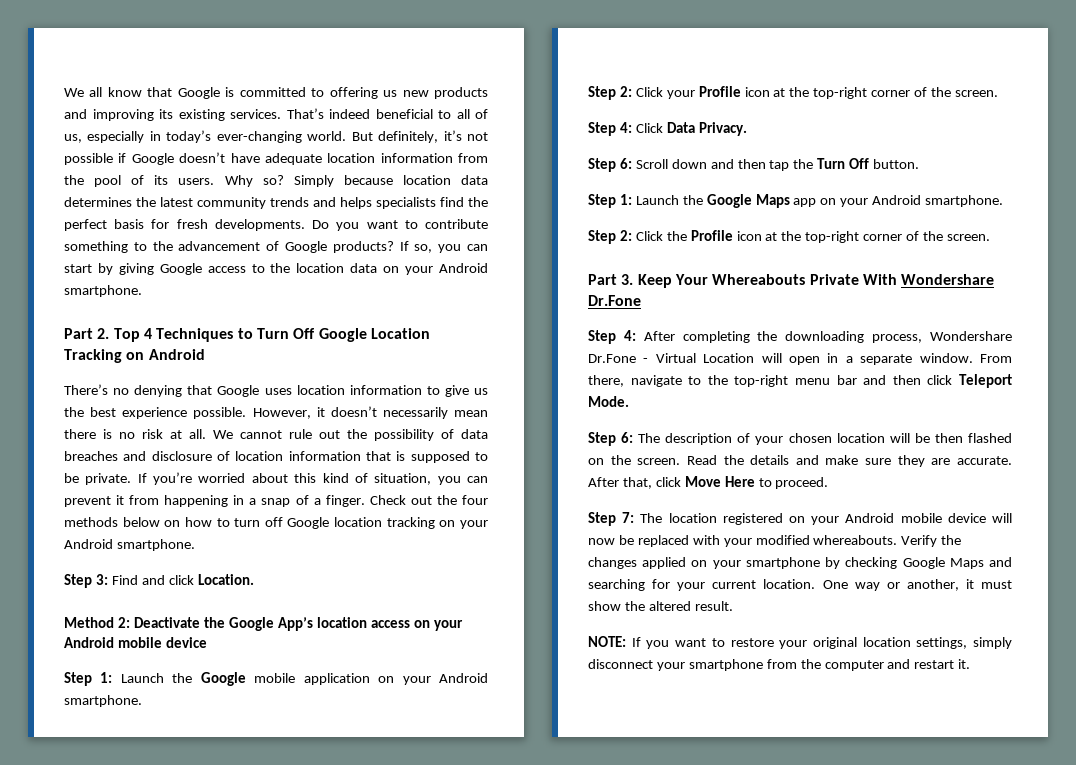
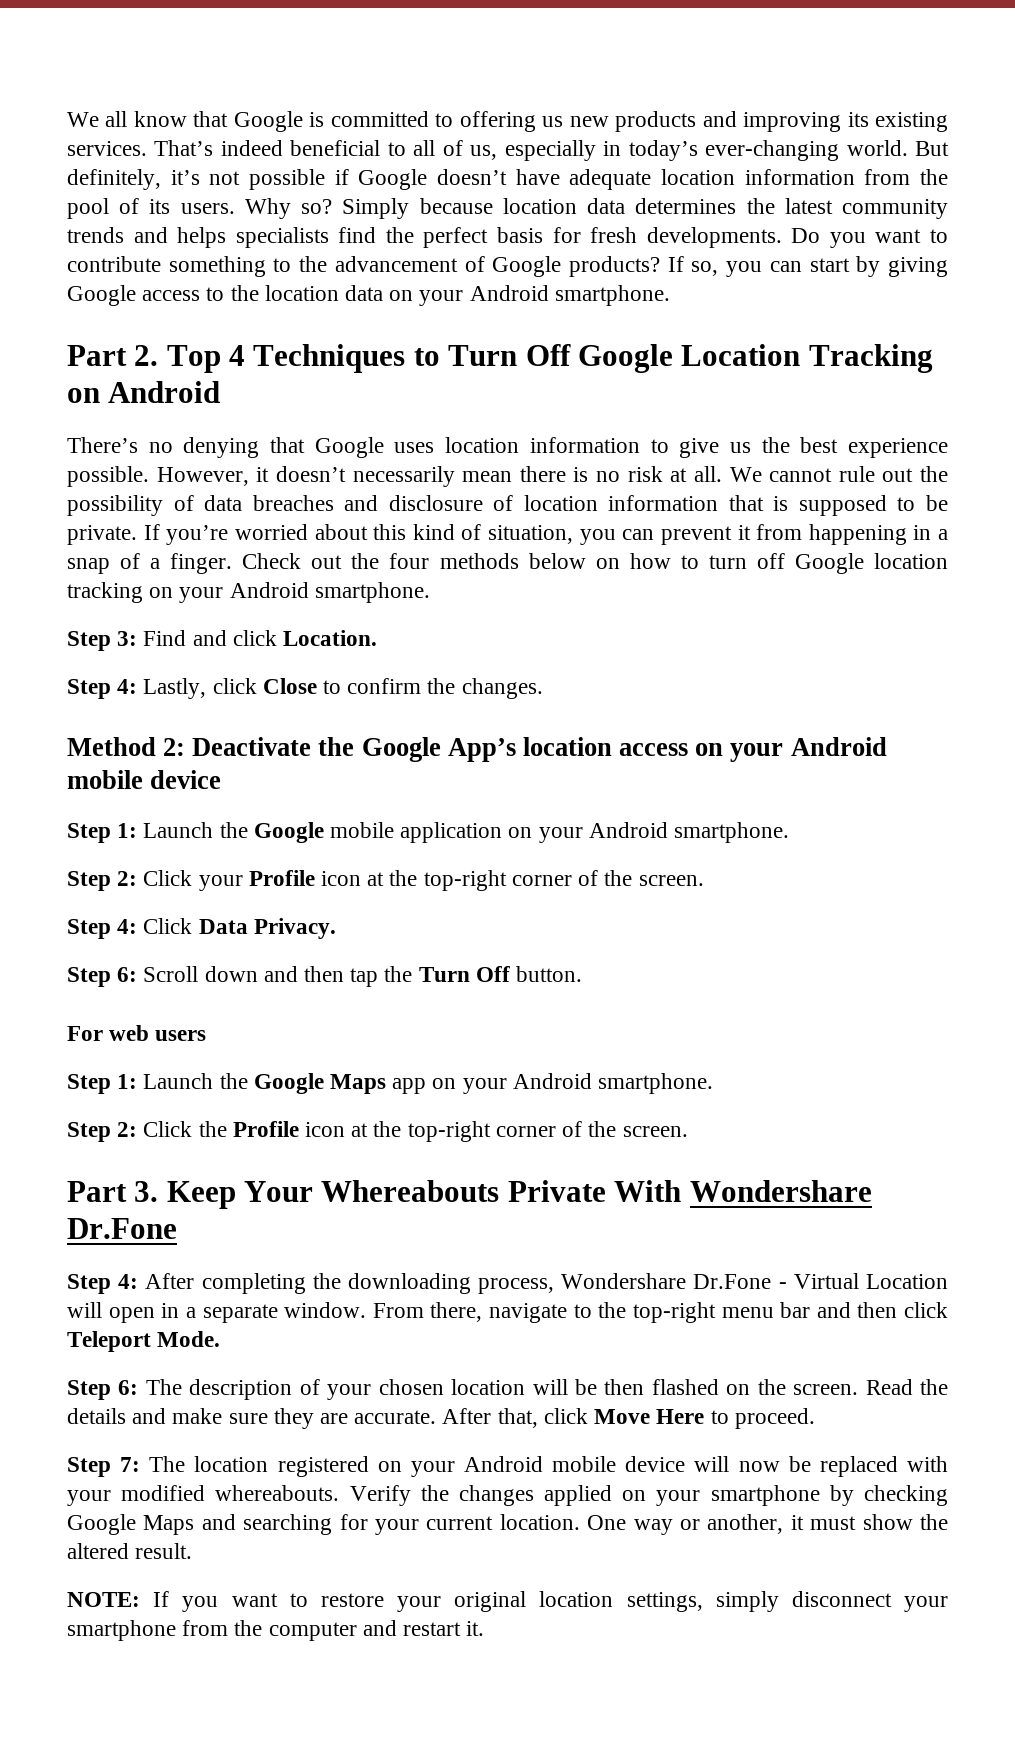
+ Step 4: Lastly, click Close to confirm the changes.
+ For web users

